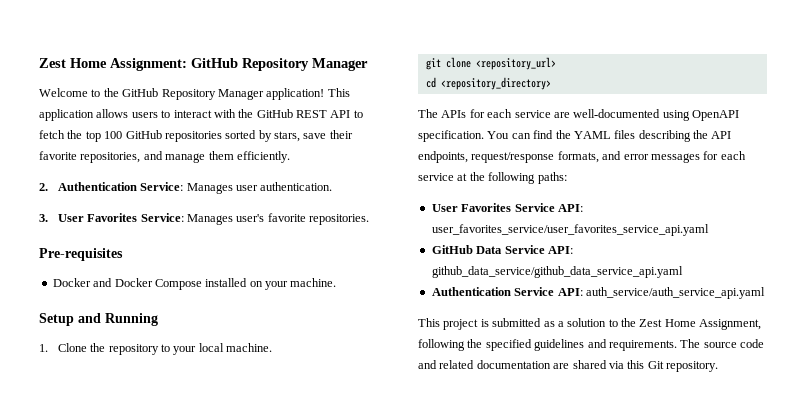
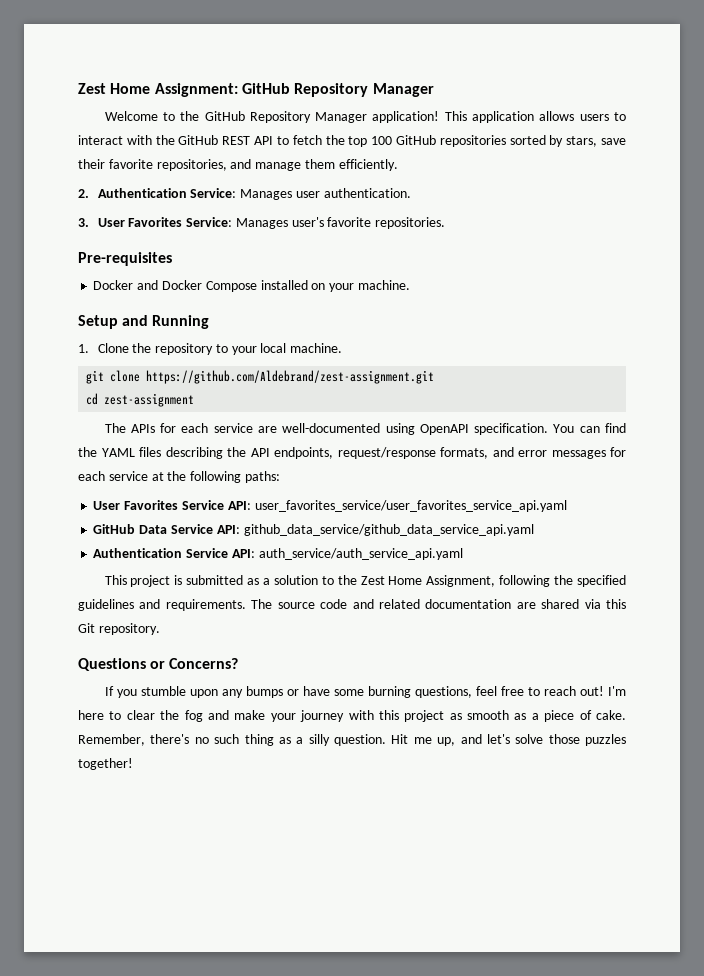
- git clone <repository_url>
+ git clone https://github.com/Aldebrand/zest-assignment.git
- cd <repository_directory>
+ cd zest-assignment
+ Questions or Concerns?
+ If you stumble upon any bumps or have some burning questions, feel free to reach out! I'm here to clear the fog and make your journey with this project as smooth as a piece of cake. Remember, there's no such thing as a silly question. Hit me up, and let's solve those puzzles together!

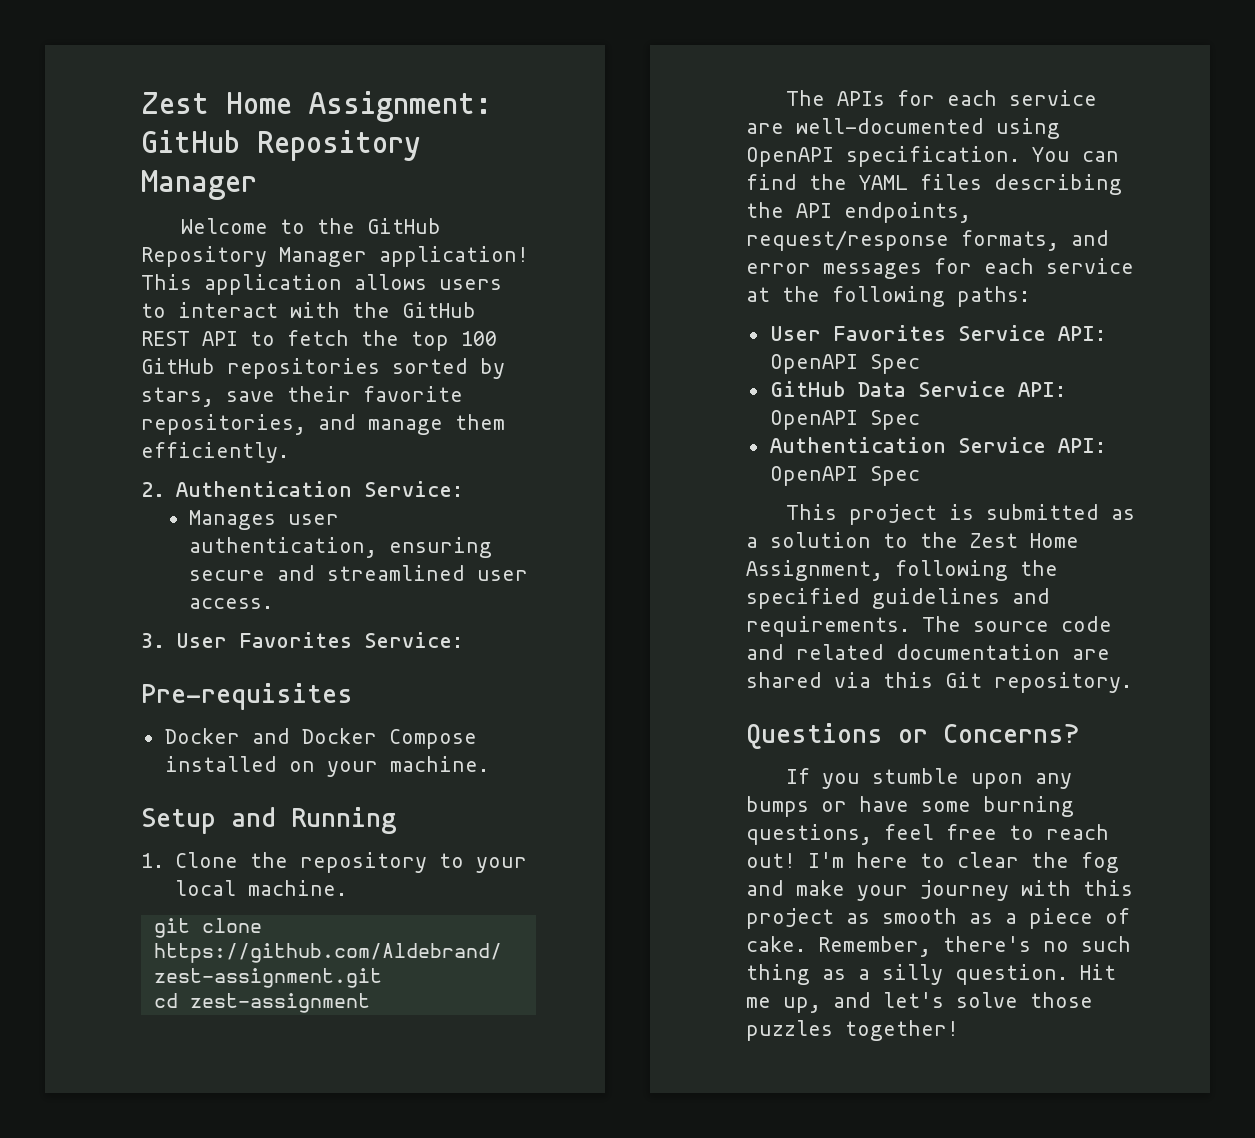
- 2. Authentication Service: Manages user authentication.
+ 2. Authentication Service:
+ Manages user authentication, ensuring secure and streamlined user access.
- 3. User Favorites Service: Manages user's favorite repositories.
+ 3. User Favorites Service:
- User Favorites Service API: user_favorites_service/user_favorites_service_api.yaml
+ User Favorites Service API: OpenAPI Spec
- GitHub Data Service API: github_data_service/github_data_service_api.yaml
+ GitHub Data Service API: OpenAPI Spec
- Authentication Service API: auth_service/auth_service_api.yaml
+ Authentication Service API: OpenAPI Spec

